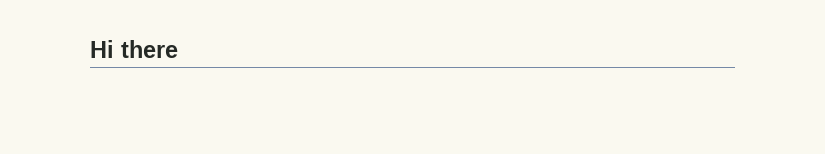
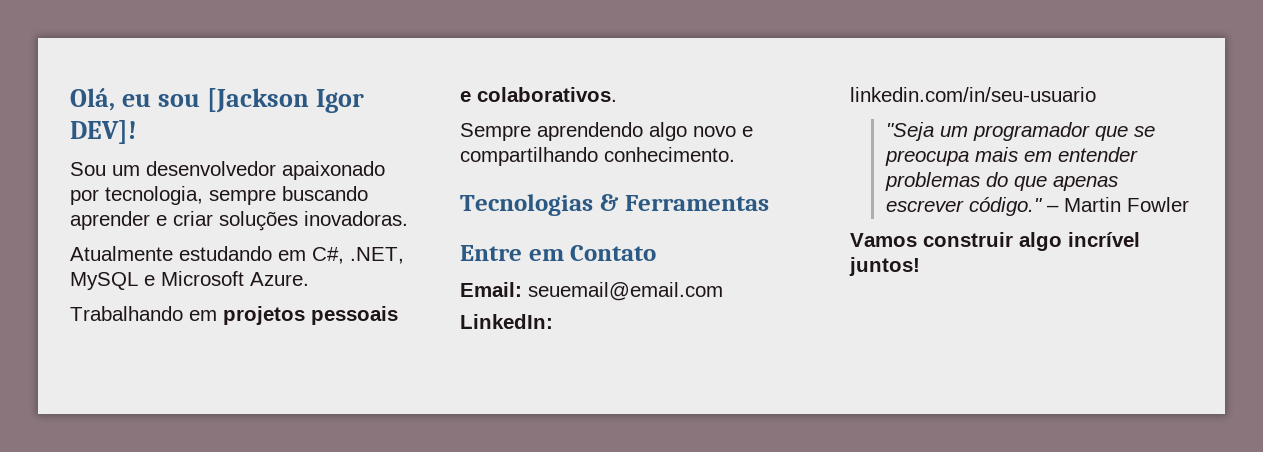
- Hi there
+ Olá, eu sou [Jackson Igor DEV]!
+ Sou um desenvolvedor apaixonado por tecnologia, sempre buscando aprender e criar soluções inovadoras.
+ Atualmente estudando em C#, .NET, MySQL e Microsoft Azure.
+ Trabalhando em projetos pessoais e colaborativos.
+ Sempre aprendendo algo novo e compartilhando conhecimento.
+ Tecnologias & Ferramentas
+ Entre em Contato
+ Email: seuemail@email.com
+ LinkedIn: linkedin.com/in/seu-usuario
+ "Seja um programador que se preocupa mais em entender problemas do que apenas escrever código." – Martin Fowler
+ Vamos construir algo incrível juntos!

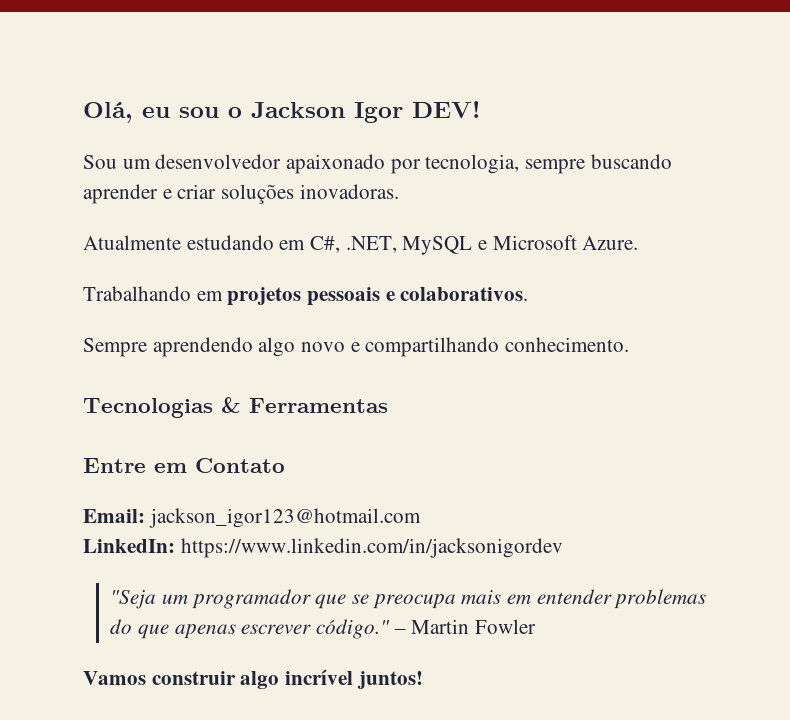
- Olá, eu sou [Jackson Igor DEV]!
+ Olá, eu sou o Jackson Igor DEV!
- Email: seuemail@email.com
+ Email: jackson_igor123@hotmail.com
- LinkedIn: linkedin.com/in/seu-usuario
+ LinkedIn: https://www.linkedin.com/in/jacksonigordev

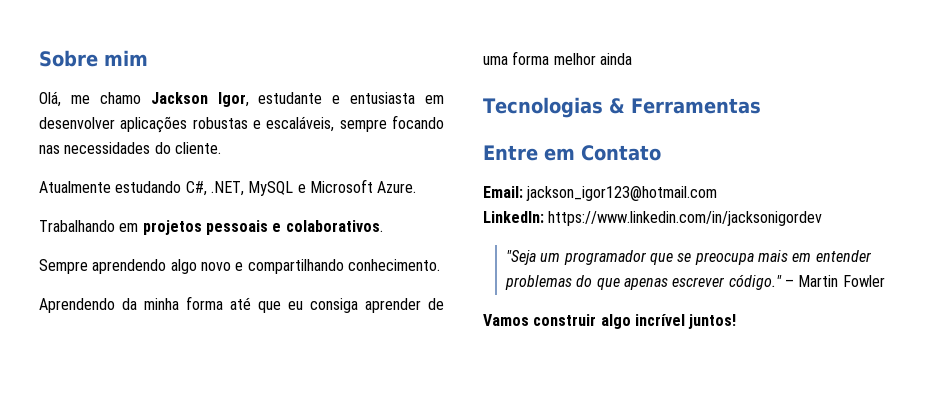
- Olá, eu sou o Jackson Igor DEV!
- Sou um desenvolvedor apaixonado por tecnologia, sempre buscando aprender e criar soluções inovadoras.
+ Sobre mim
+ Olá, me chamo Jackson Igor, estudante e entusiasta em desenvolver aplicações robustas e escaláveis, sempre focando nas necessidades do cliente.
- Atualmente estudando em C#, .NET, MySQL e Microsoft Azure.
+ Atualmente estudando C#, .NET, MySQL e Microsoft Azure.
+ Aprendendo da minha forma até que eu consiga aprender de uma forma melhor ainda

